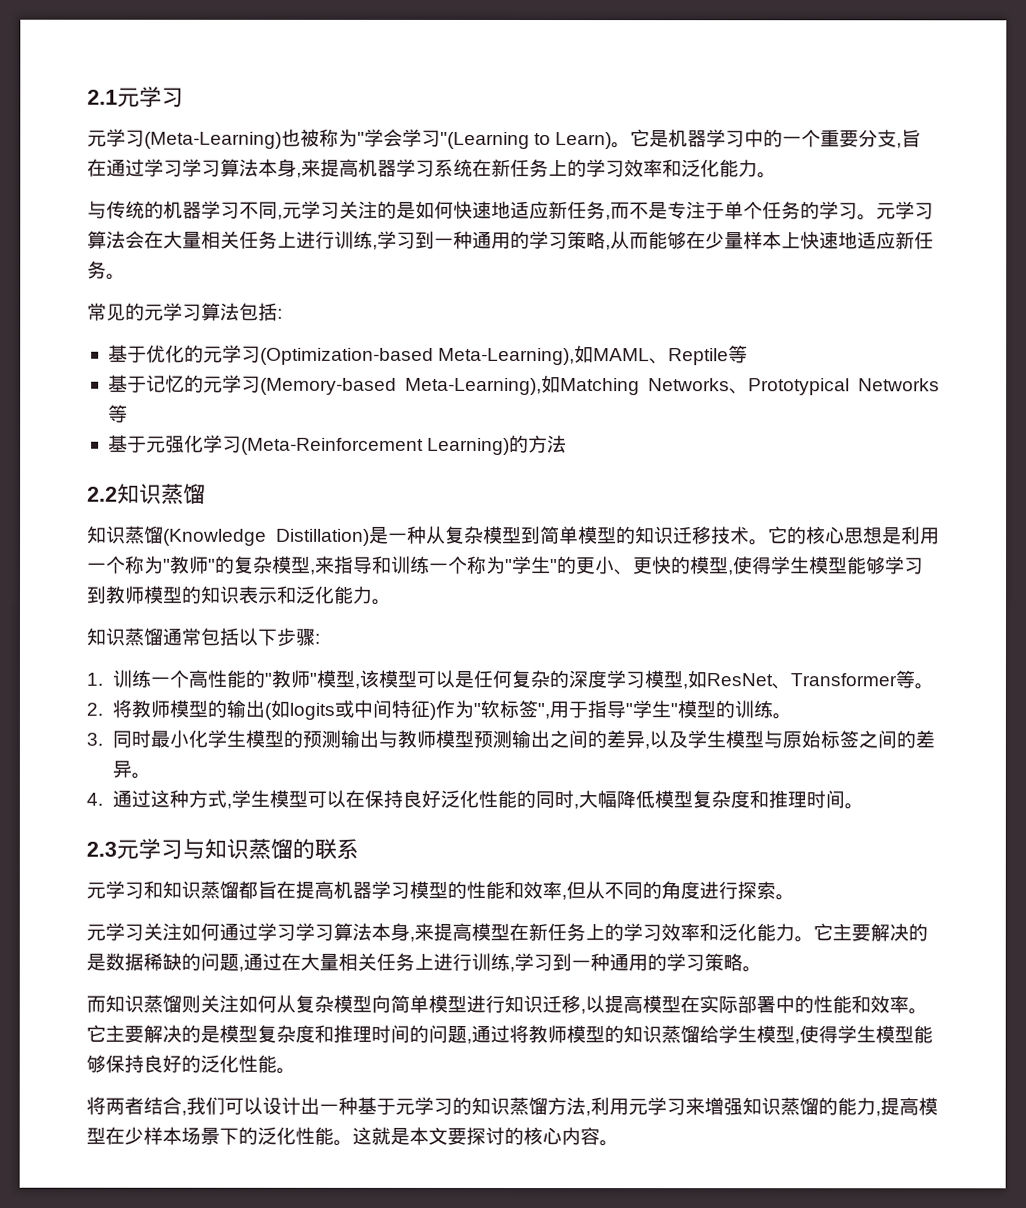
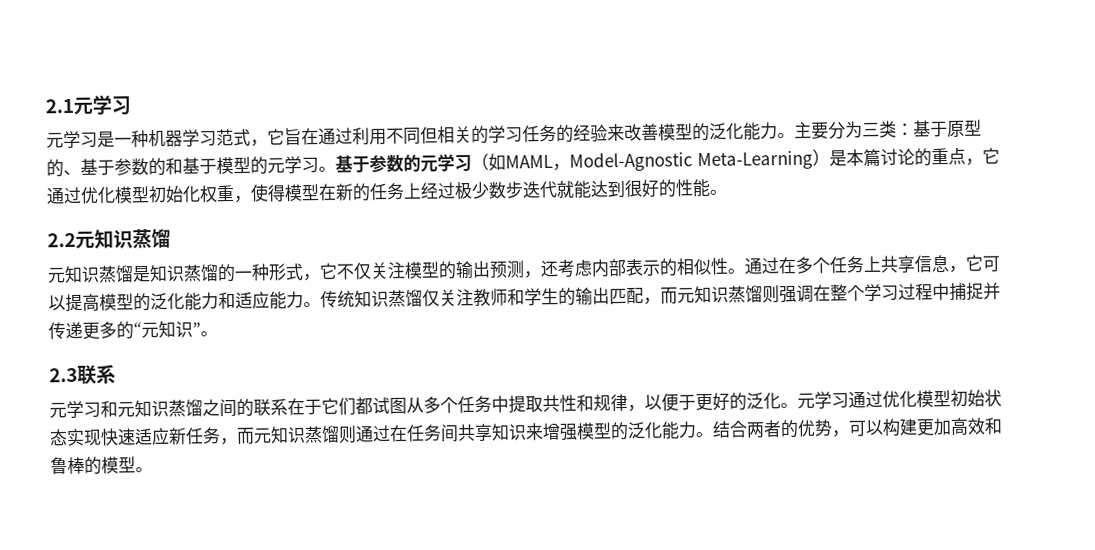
- 元学习(Meta-Learning)也被称为"学会学习"(Learning to Learn)。它是机器学习中的一个重要分支,旨在通过学习学习算法本身,来提高机器学习系统在新任务上的学习效率和泛化能力。
- 与传统的机器学习不同,元学习关注的是如何快速地适应新任务,而不是专注于单个任务的学习。元学习算法会在大量相关任务上进行训练,学习到一种通用的学习策略,从而能够在少量样本上快速地适应新任务。
- 常见的元学习算法包括:
- 基于优化的元学习(Optimization-based Meta-Learning),如MAML、Reptile等
- 基于记忆的元学习(Memory-based Meta-Learning),如Matching Networks、Prototypical Networks等
- 基于元强化学习(Meta-Reinforcement Learning)的方法
- 2.2知识蒸馏
- 知识蒸馏(Knowledge Distillation)是一种从复杂模型到简单模型的知识迁移技术。它的核心思想是利用一个称为"教师"的复杂模型,来指导和训练一个称为"学生"的更小、更快的模型,使得学生模型能够学习到教师模型的知识表示和泛化能力。
- 知识蒸馏通常包括以下步骤:
- 1.训练一个高性能的"教师"模型,该模型可以是任何复杂的深度学习模型,如ResNet、Transformer等。
- 2.将教师模型的输出(如logits或中间特征)作为"软标签",用于指导"学生"模型的训练。
- 3.同时最小化学生模型的预测输出与教师模型预测输出之间的差异,以及学生模型与原始标签之间的差异。
- 4.通过这种方式,学生模型可以在保持良好泛化性能的同时,大幅降低模型复杂度和推理时间。
- 2.3元学习与知识蒸馏的联系
- 元学习和知识蒸馏都旨在提高机器学习模型的性能和效率,但从不同的角度进行探索。
- 元学习关注如何通过学习学习算法本身,来提高模型在新任务上的学习效率和泛化能力。它主要解决的是数据稀缺的问题,通过在大量相关任务上进行训练,学习到一种通用的学习策略。
- 而知识蒸馏则关注如何从复杂模型向简单模型进行知识迁移,以提高模型在实际部署中的性能和效率。它主要解决的是模型复杂度和推理时间的问题,通过将教师模型的知识蒸馏给学生模型,使得学生模型能够保持良好的泛化性能。
- 将两者结合,我们可以设计出一种基于元学习的知识蒸馏方法,利用元学习来增强知识蒸馏的能力,提高模型在少样本场景下的泛化性能。这就是本文要探讨的核心内容。
+ 元学习是一种机器学习范式，它旨在通过利用不同但相关的学习任务的经验来改善模型的泛化能力。主要分为三类：基于原型的、基于参数的和基于模型的元学习。基于参数的元学习（如MAML，Model-Agnostic Meta-Learning）是本篇讨论的重点，它通过优化模型初始化权重，使得模型在新的任务上经过极少数步迭代就能达到很好的性能。
+ 2.2元知识蒸馏
+ 元知识蒸馏是知识蒸馏的一种形式，它不仅关注模型的输出预测，还考虑内部表示的相似性。通过在多个任务上共享信息，它可以提高模型的泛化能力和适应能力。传统知识蒸馏仅关注教师和学生的输出匹配，而元知识蒸馏则强调在整个学习过程中捕捉并传递更多的“元知识”。
+ 2.3联系
+ 元学习和元知识蒸馏之间的联系在于它们都试图从多个任务中提取共性和规律，以便于更好的泛化。元学习通过优化模型初始状态实现快速适应新任务，而元知识蒸馏则通过在任务间共享知识来增强模型的泛化能力。结合两者的优势，可以构建更加高效和鲁棒的模型。

